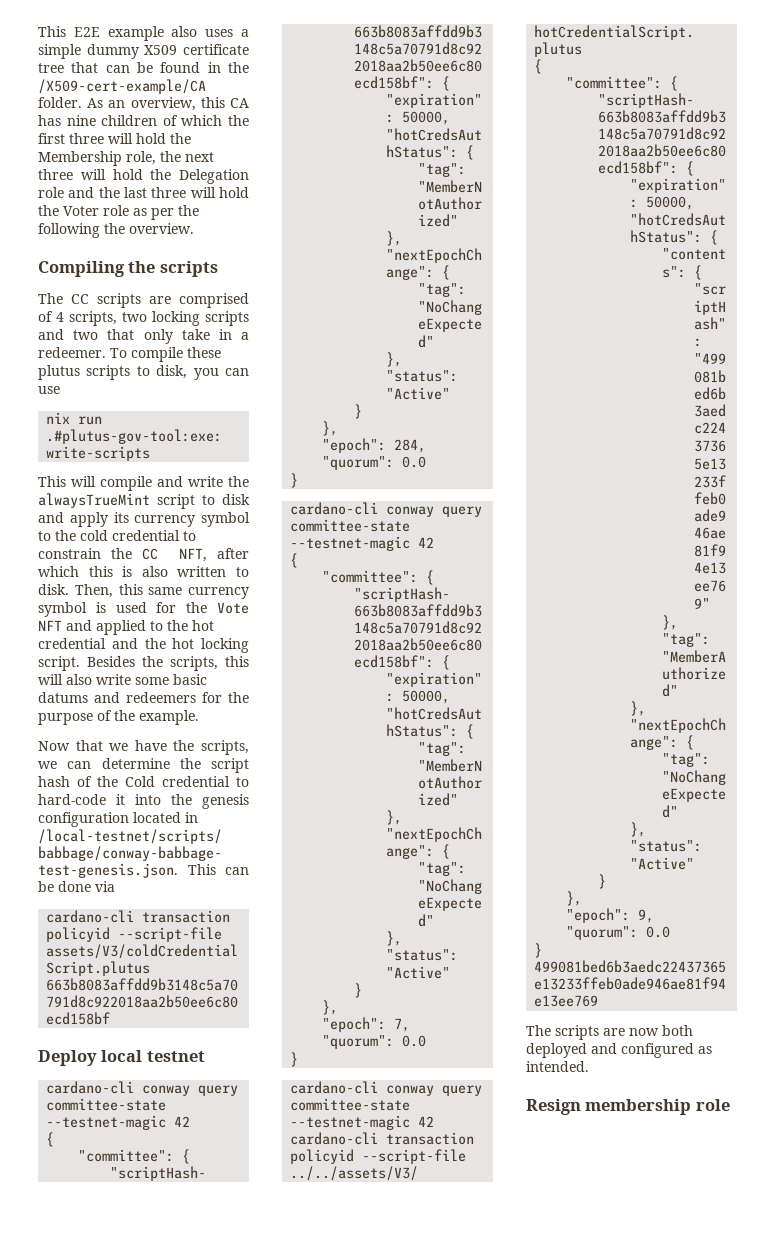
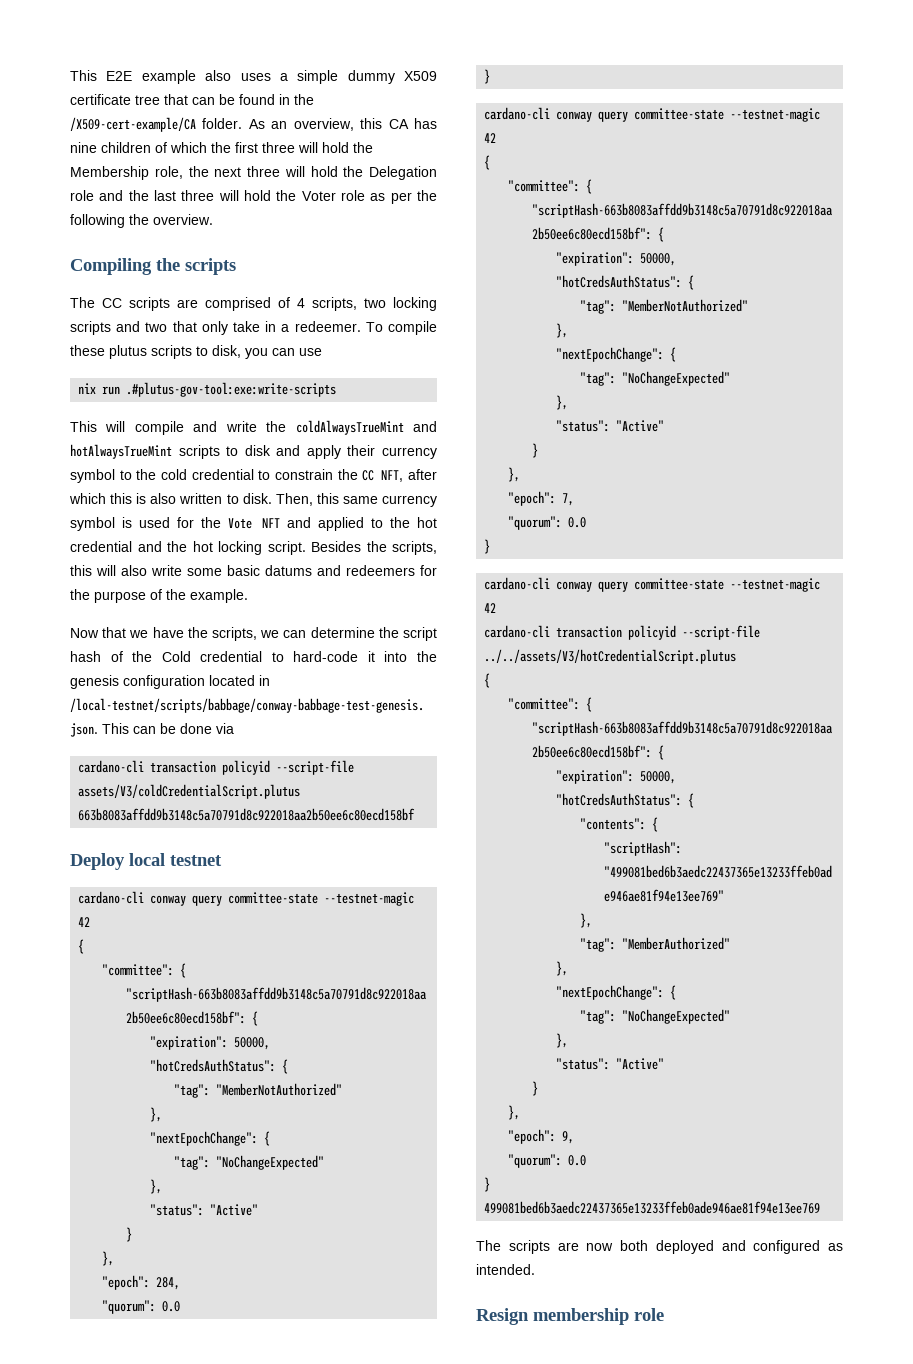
- This will compile and write the alwaysTrueMint script to disk and apply its currency symbol to the cold credential to constrain the CC NFT, after which this is also written to disk.
+ This will compile and write the coldAlwaysTrueMint and hotAlwaysTrueMint scripts to disk and apply their currency symbol to the cold credential to constrain the CC NFT, after which this is also written to disk.

